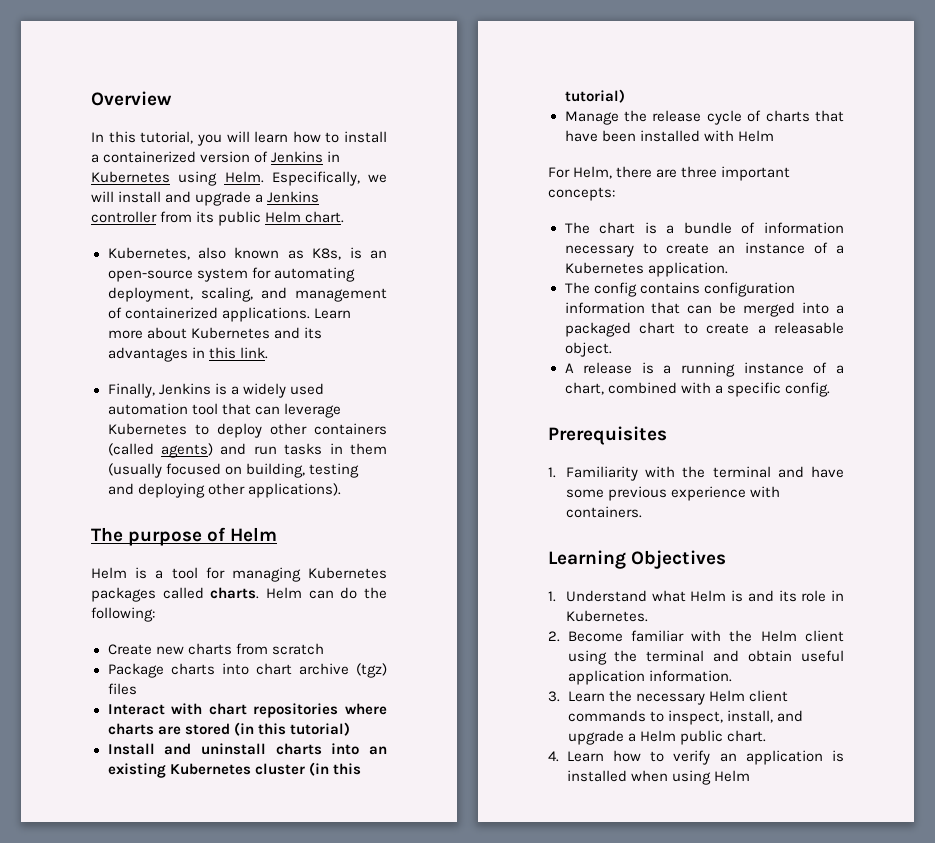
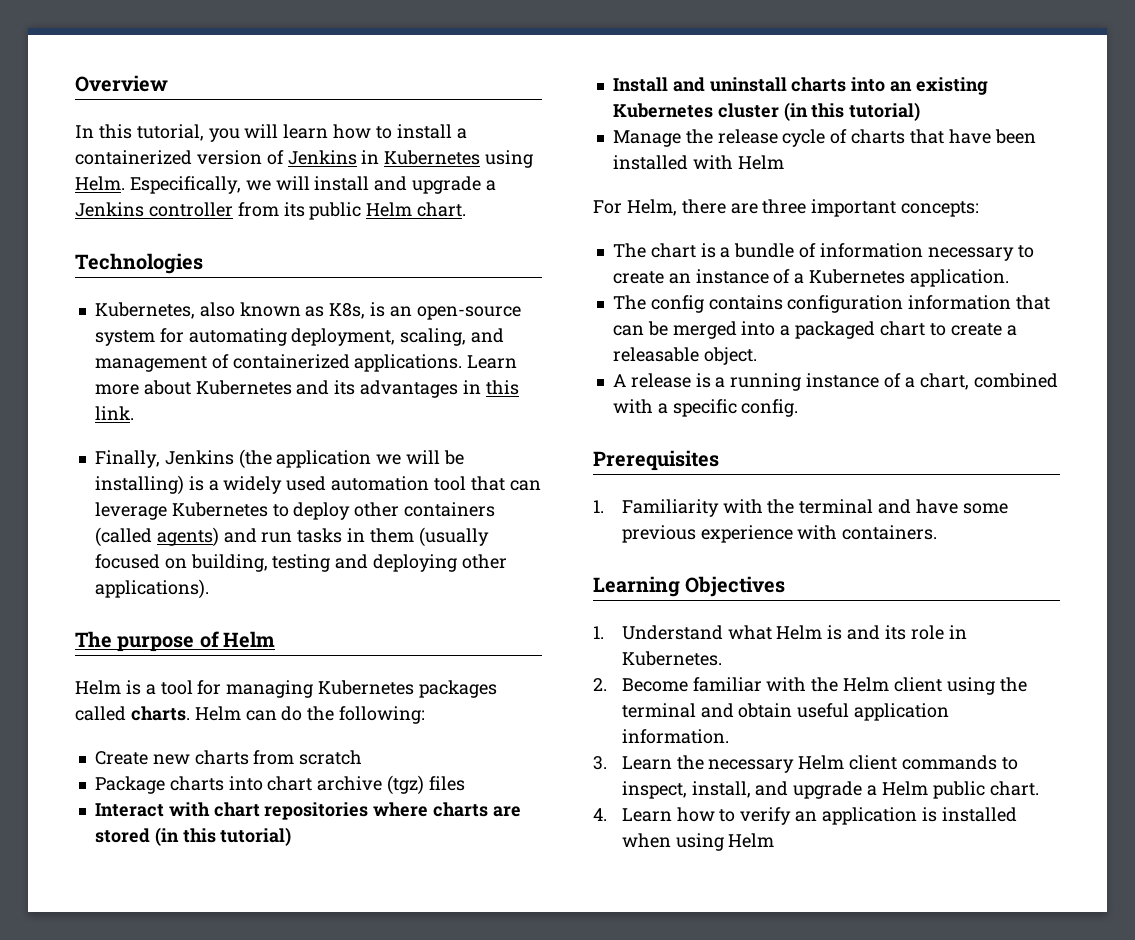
+ Technologies
- Finally, Jenkins is a widely used automation tool that can leverage Kubernetes to deploy other containers (called agents) and run tasks in them (usually focused on building, testing and deploying other applications).
+ Finally, Jenkins (the application we will be installing) is a widely used automation tool that can leverage Kubernetes to deploy other containers (called agents) and run tasks in them (usually focused on building, testing and deploying other applications).

